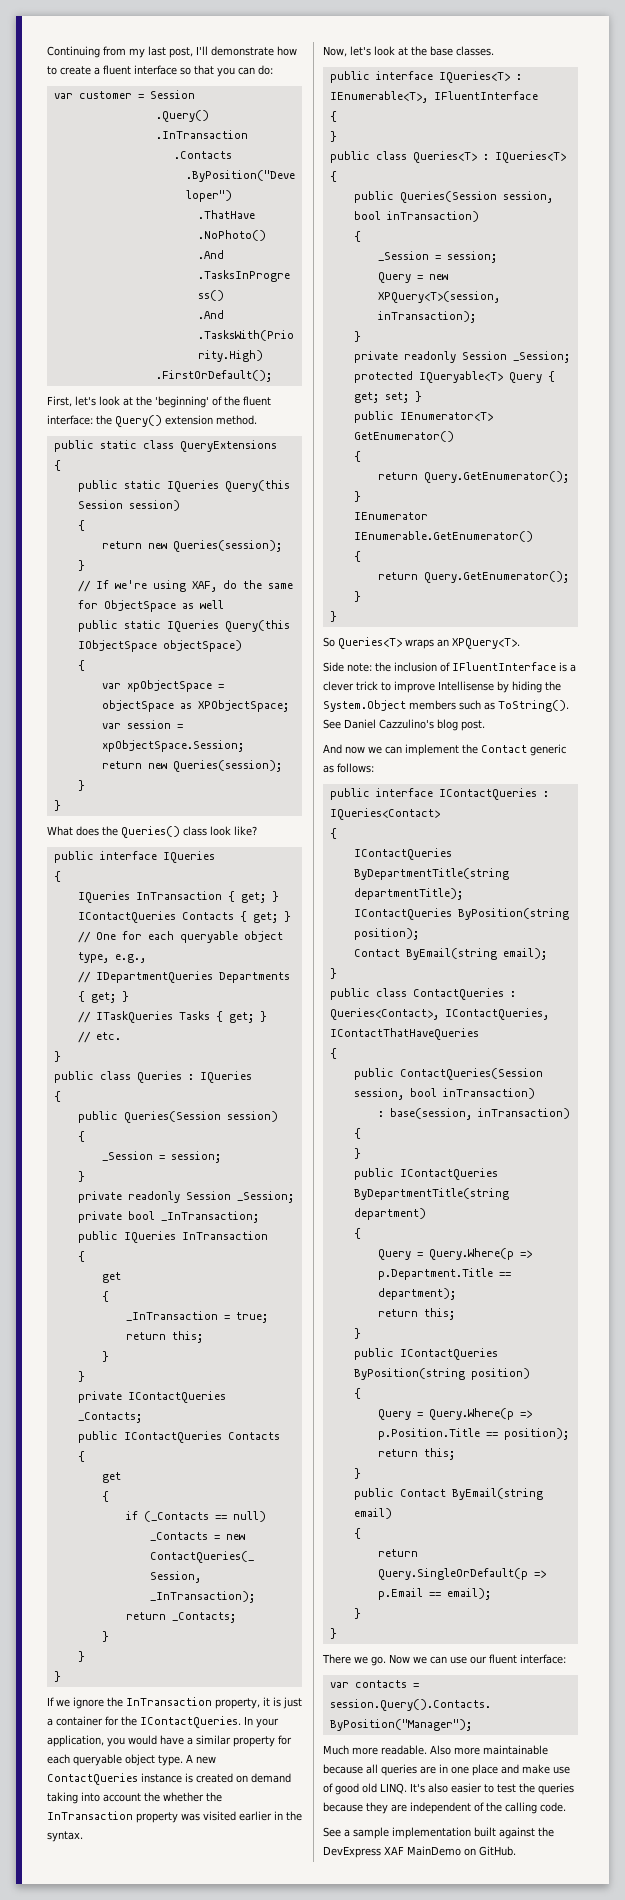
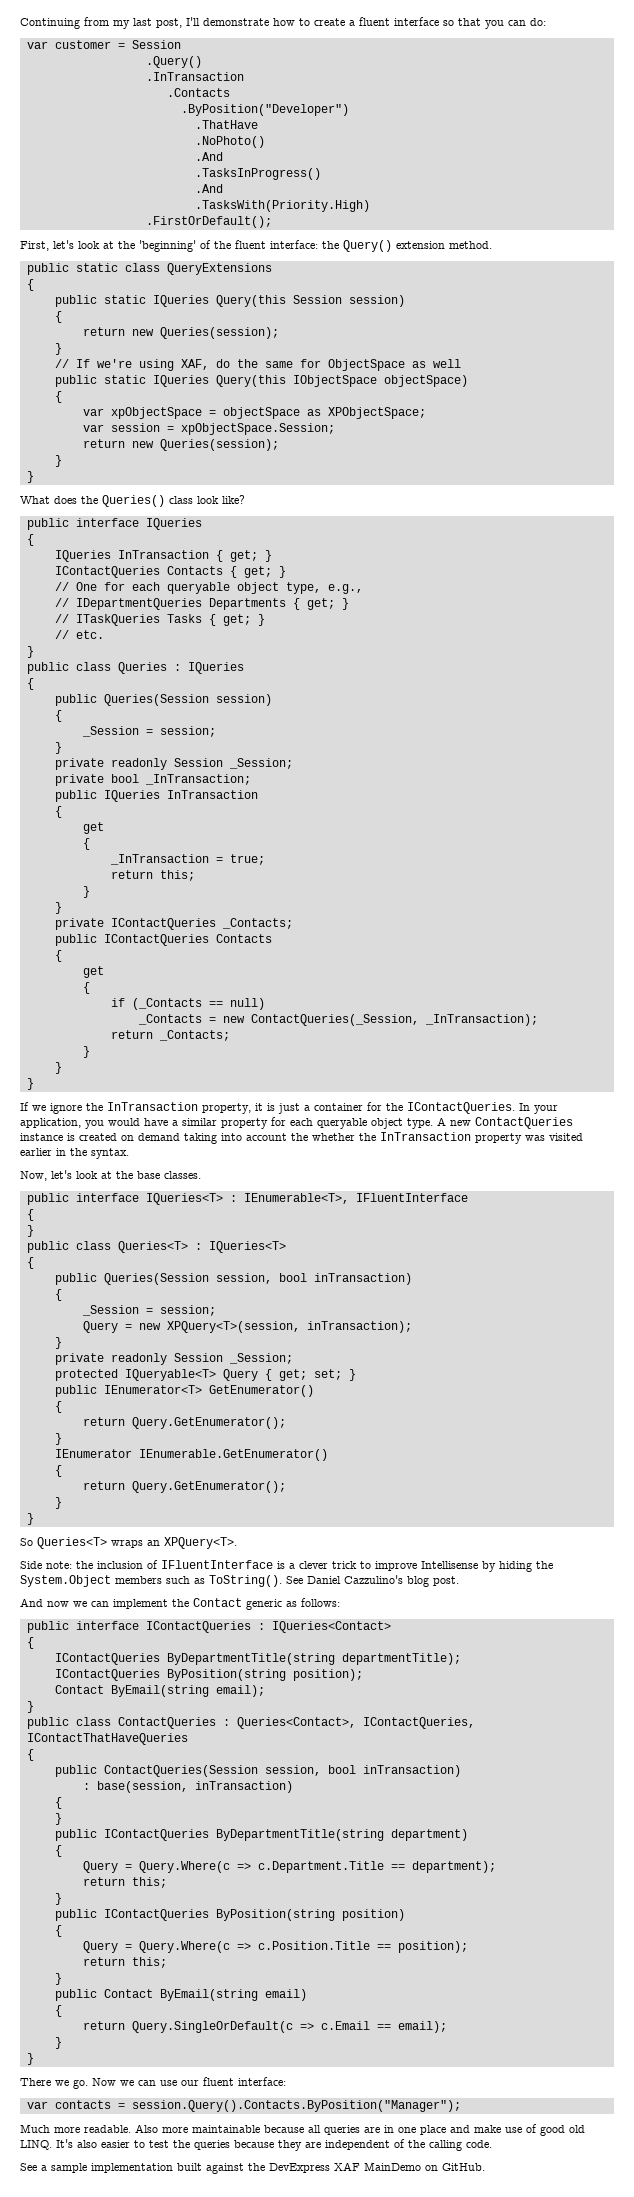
- Query = Query.Where(p => p.Department.Title == department);
+ Query = Query.Where(c => c.Department.Title == department);
- Query = Query.Where(p => p.Position.Title == position);
+ Query = Query.Where(c => c.Position.Title == position);
- return Query.SingleOrDefault(p => p.Email == email);
+ return Query.SingleOrDefault(c => c.Email == email);

